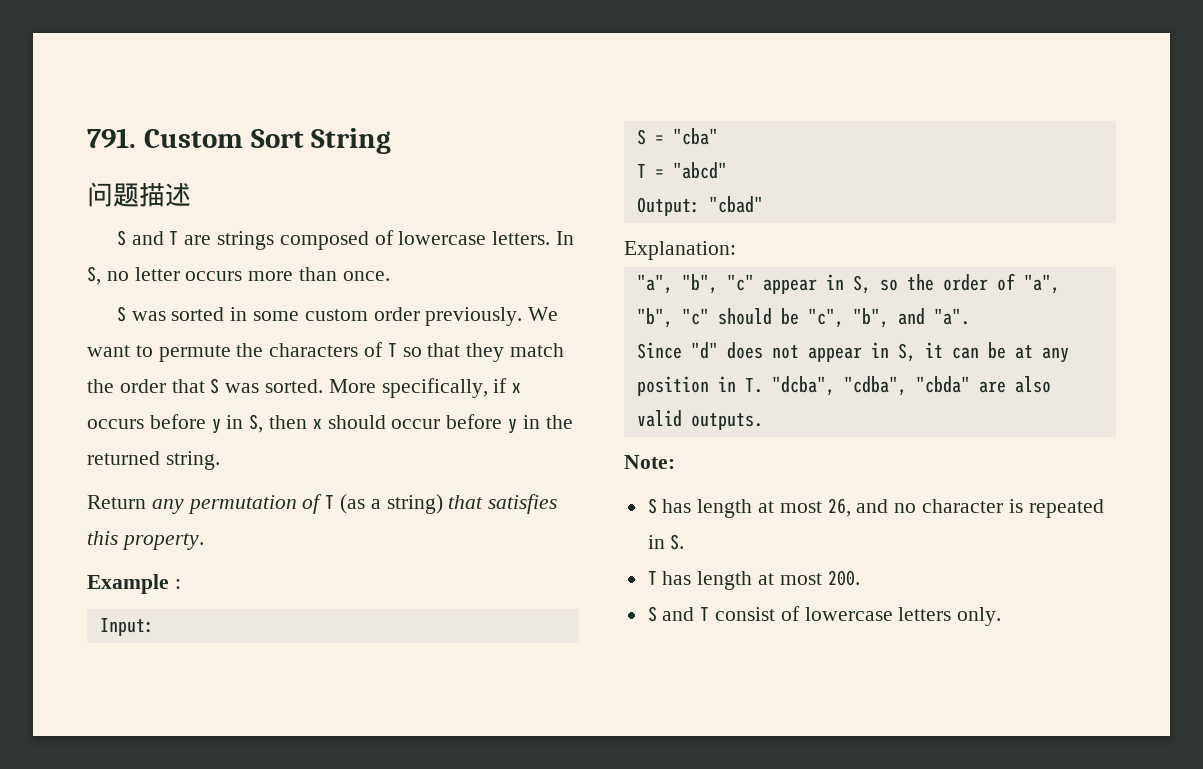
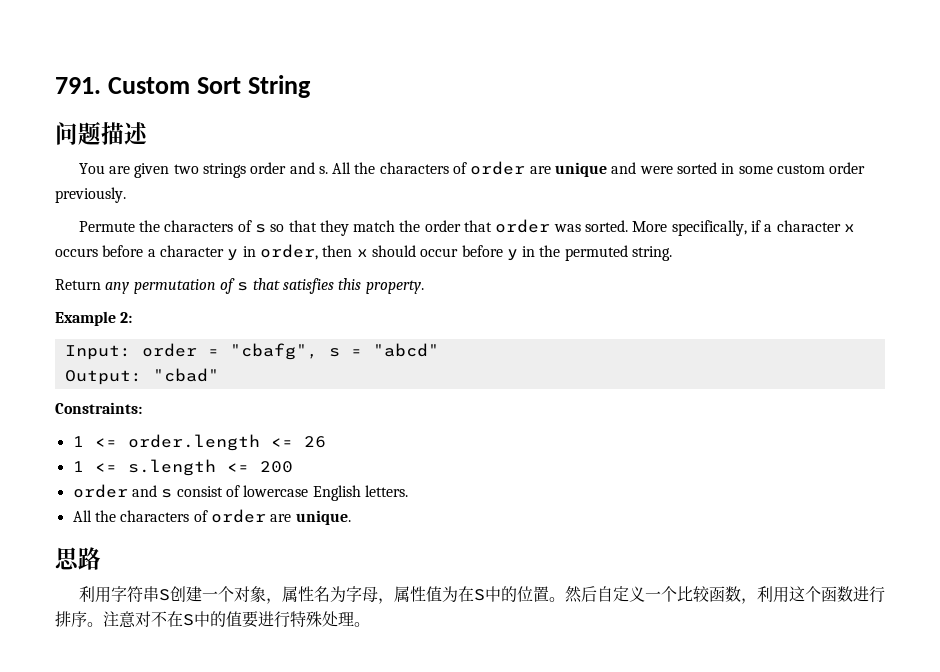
- S and T are strings composed of lowercase letters. In S, no letter occurs more than once.
- S was sorted in some custom order previously. We want to permute the characters of T so that they match the order that S was sorted.
+ You are given two strings order and s. All the characters of order are unique and were sorted in some custom order previously.
+ Permute the characters of s so that they match the order that order was sorted.
- More specifically, if x occurs before y in S, then x should occur before y in the returned string.
+ More specifically, if a character x occurs before a character y in order, then x should occur before y in the permuted string.
- Return any permutation of T (as a string) that satisfies this property.
+ Return any permutation of s that satisfies this property.
- Example :
+ Example 2:
- Input:
- S = "cba"
- T = "abcd"
+ Input: order = "cbafg", s = "abcd"
- Explanation:
- "a", "b", "c" appear in S, so the order of "a", "b", "c" should be "c", "b", and "a".
- Since "d" does not appear in S, it can be at any position in T. "dcba", "cdba", "cbda" are also valid outputs.
- Note:
- S has length at most 26, and no character is repeated in S.
- T has length at most 200.
- S and T consist of lowercase letters only.
+ Constraints:
+ 1 <= order.length <= 26
+ 1 <= s.length <= 200
+ order and s consist of lowercase English letters.
+ All the characters of order are unique.
+ 思路
+ 利用字符串S创建一个对象，属性名为字母，属性值为在S中的位置。然后自定义一个比较函数，利用这个函数进行排序。注意对不在S中的值要进行特殊处理。

